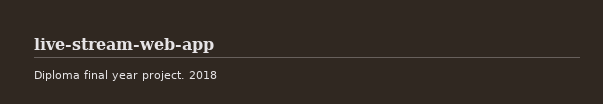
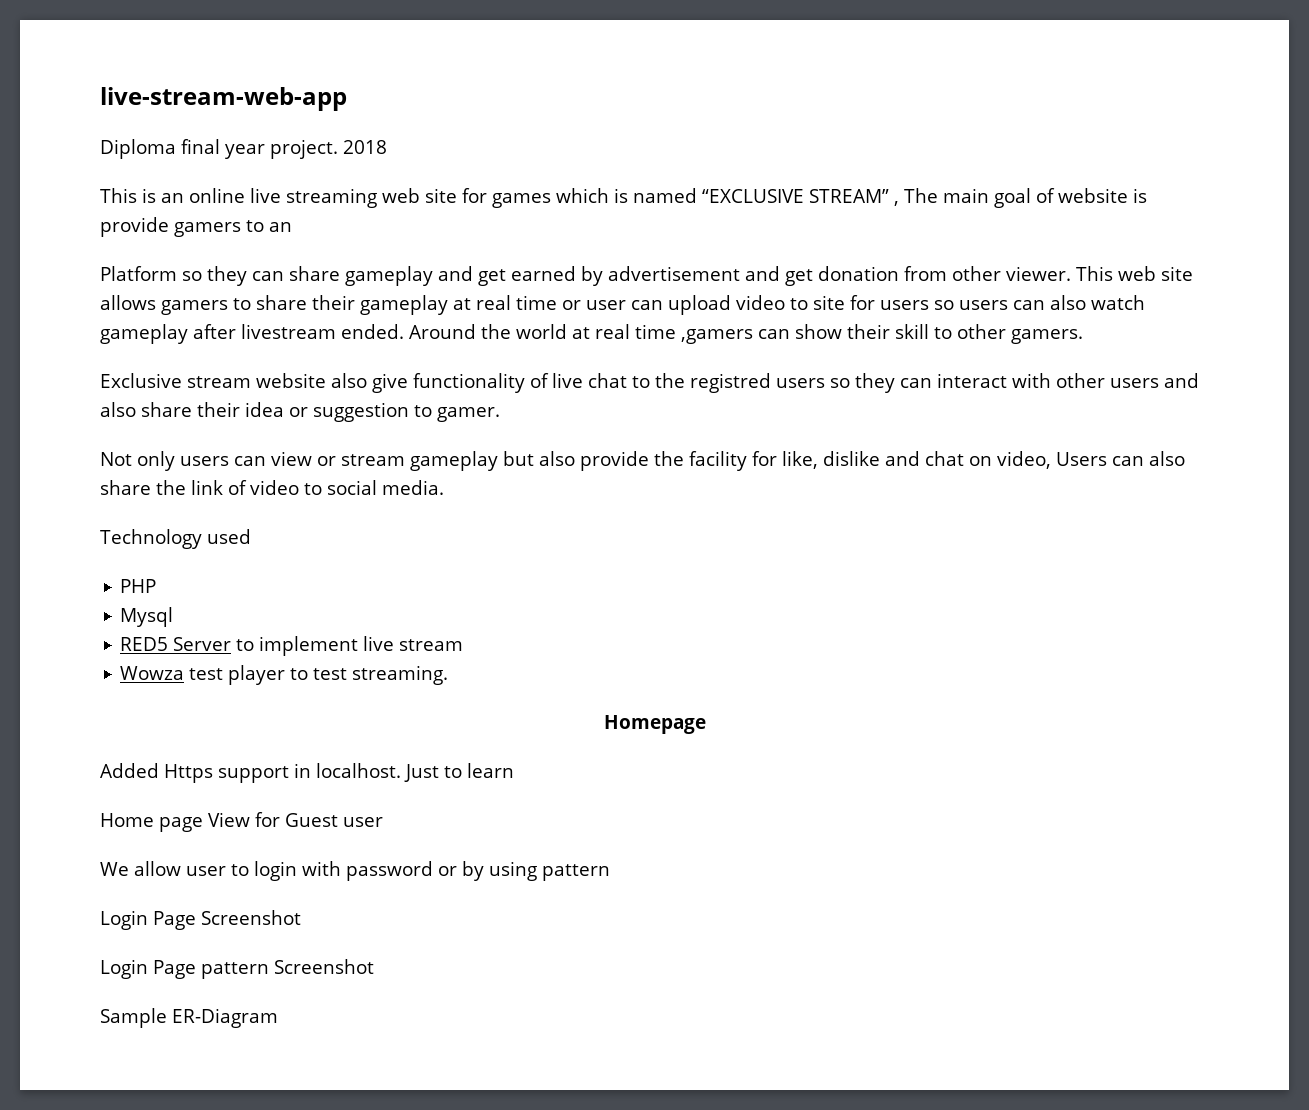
+ This is an online live streaming web site for games which is named “EXCLUSIVE STREAM” , The main goal of website is provide gamers to an
+ Platform so they can share gameplay and get earned by advertisement and get donation from other viewer. This web site allows gamers to share their gameplay at real time or user can upload video to site for users so users can also watch gameplay after livestream ended. Around the world at real time ,gamers can show their skill to other gamers.
+ Exclusive stream website also give functionality of live chat to the registred users so they can interact with other users and also share their idea or suggestion to gamer.
+ Not only users can view or stream gameplay but also provide the facility for like, dislike and chat on video, Users can also share the link of video to social media.
+ Technology used
+ PHP
+ Mysql
+ RED5 Server to implement live stream
+ Wowza test player to test streaming.
+ Homepage
+ Added Https support in localhost. Just to learn
+ Home page View for Guest user
+ We allow user to login with password or by using pattern
+ Login Page Screenshot
+ Login Page pattern Screenshot
+ Sample ER-Diagram

